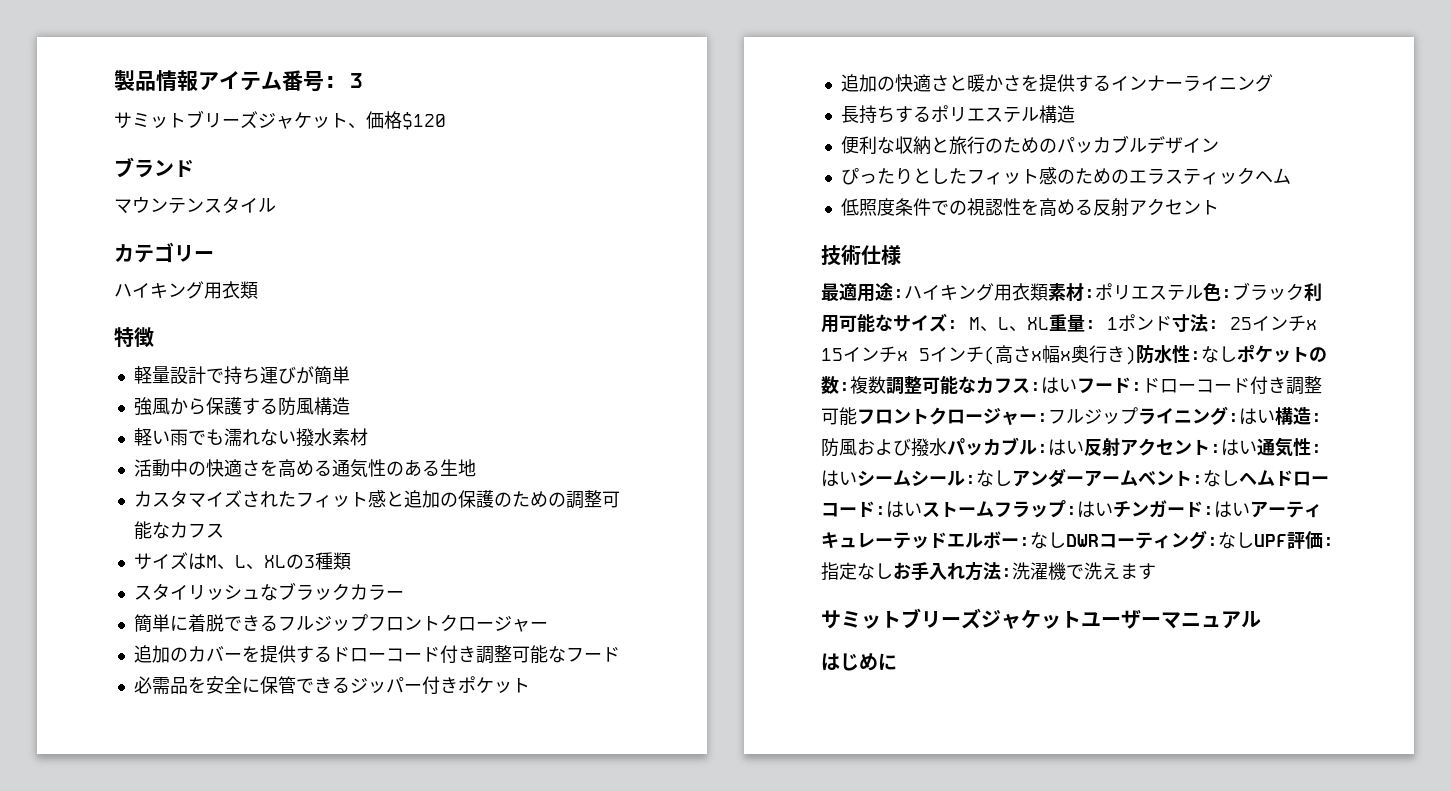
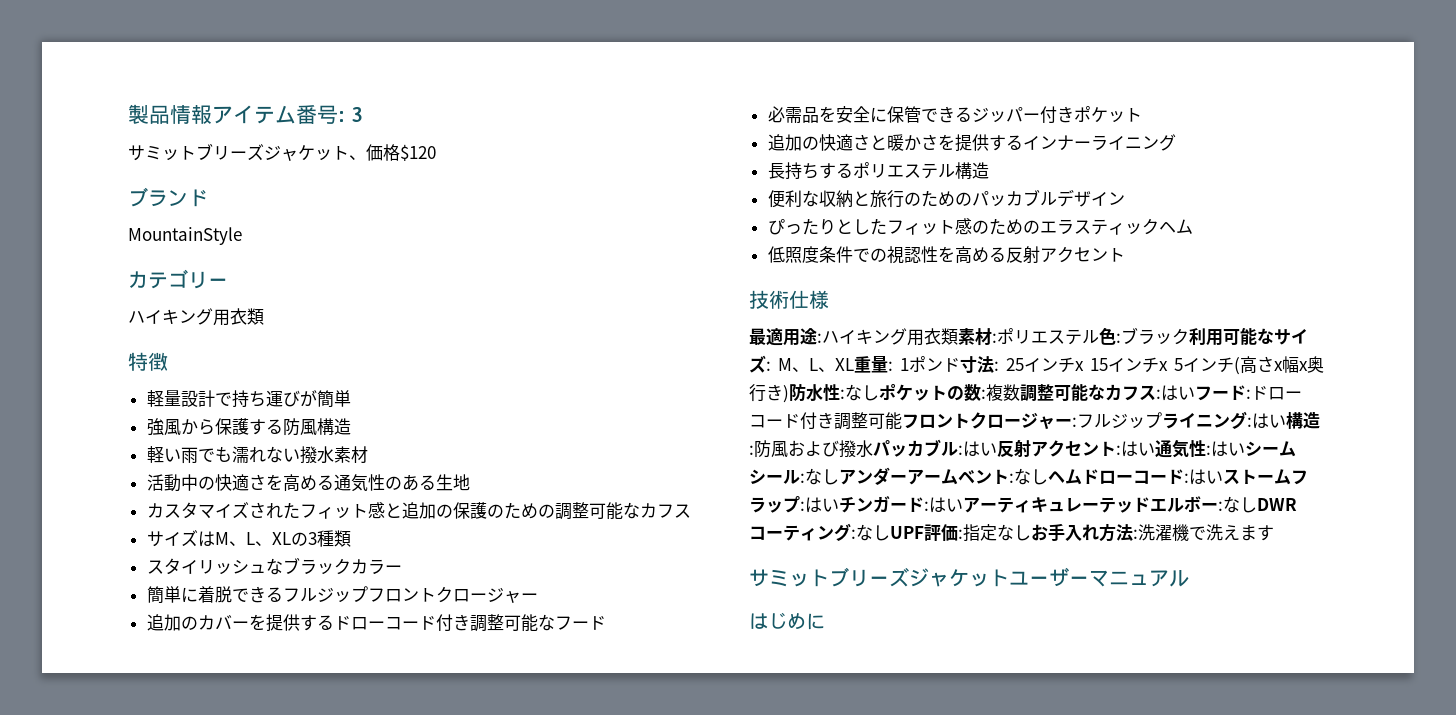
- マウンテンスタイル
+ MountainStyle

